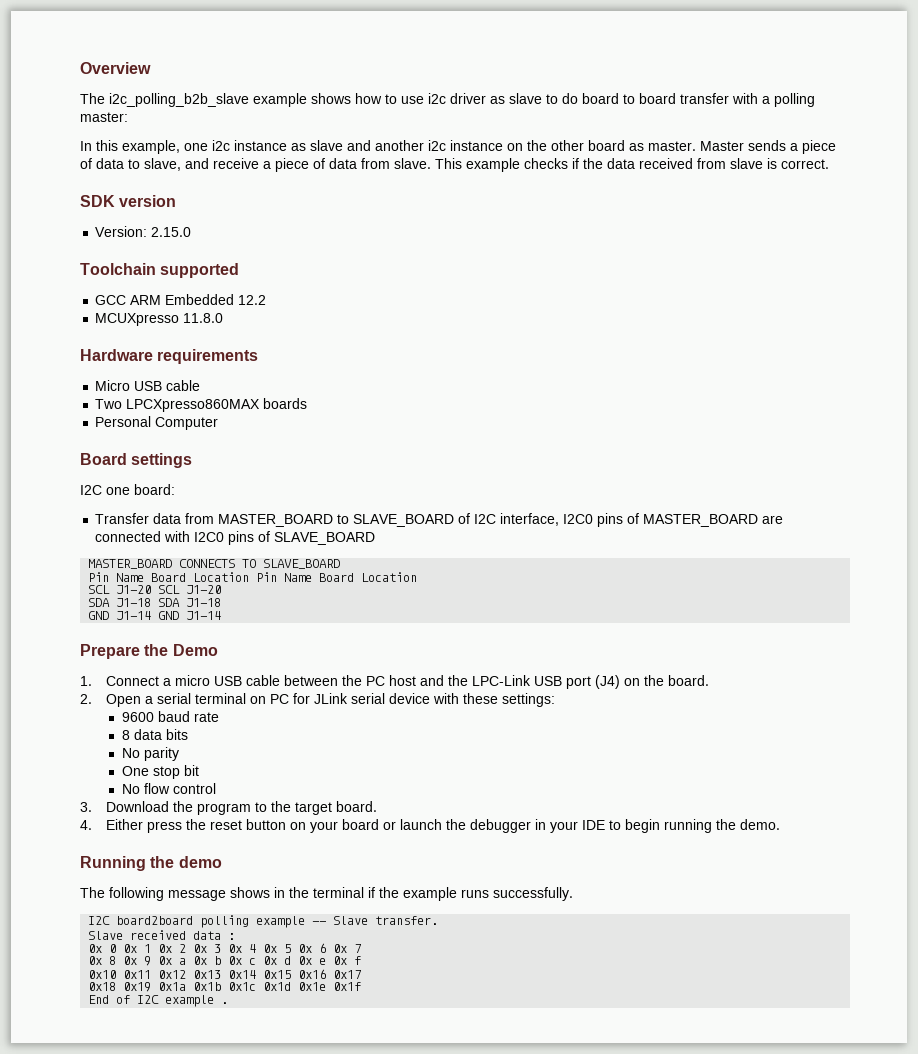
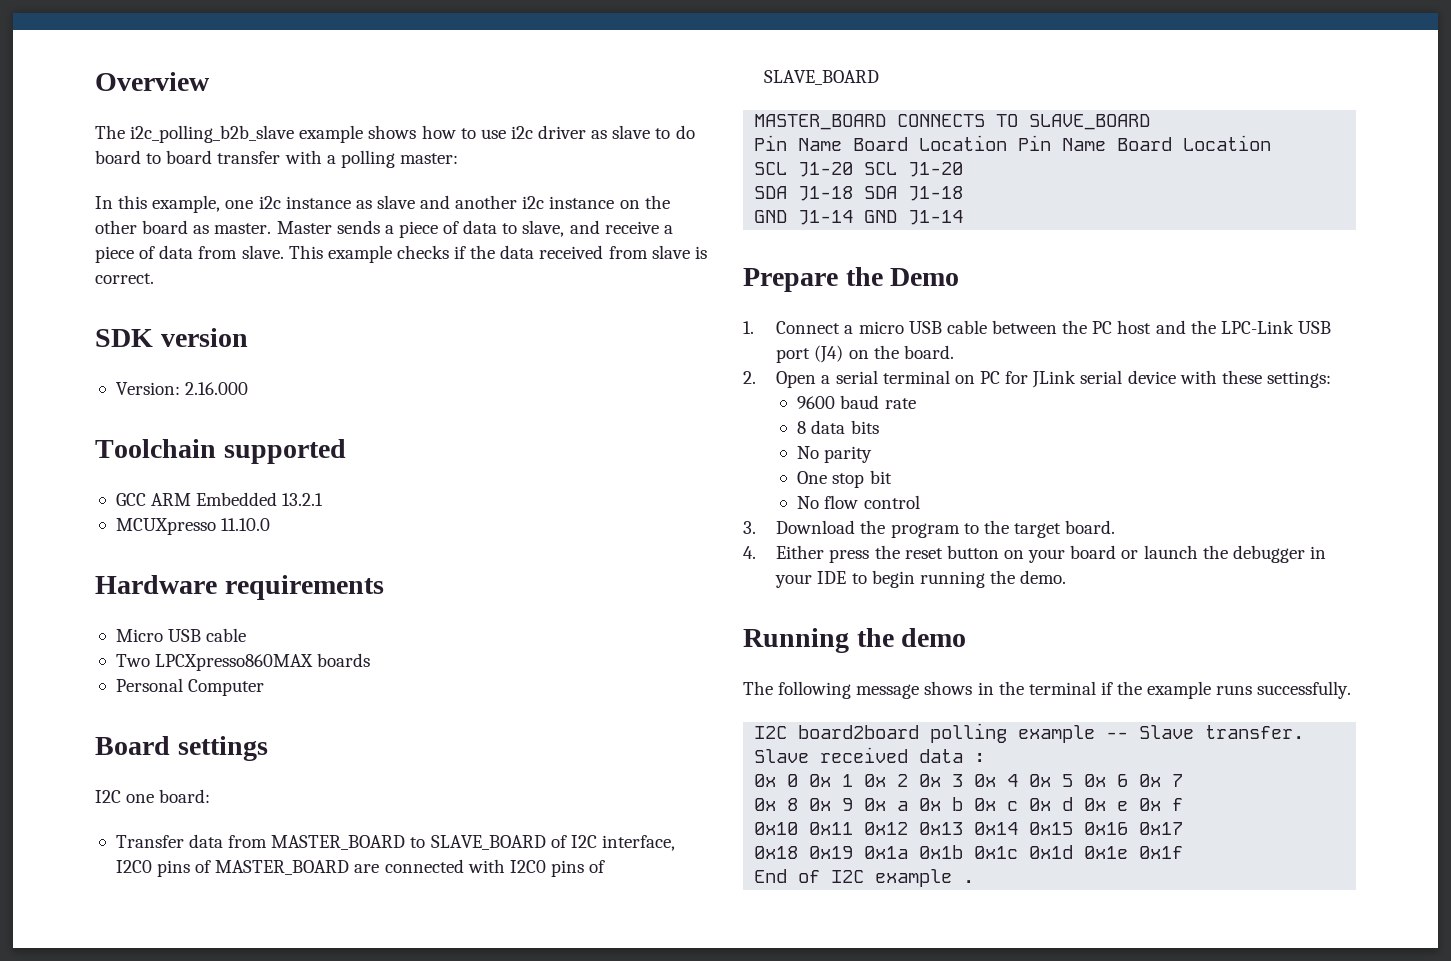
- Version: 2.15.0
+ Version: 2.16.000
- GCC ARM Embedded 12.2
+ GCC ARM Embedded 13.2.1
- MCUXpresso 11.8.0
+ MCUXpresso 11.10.0

